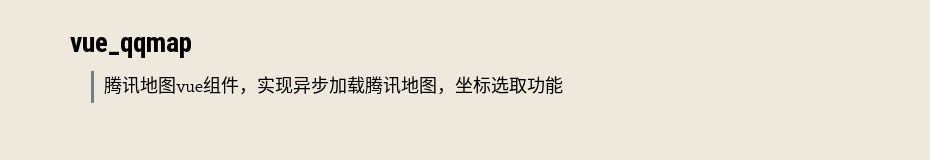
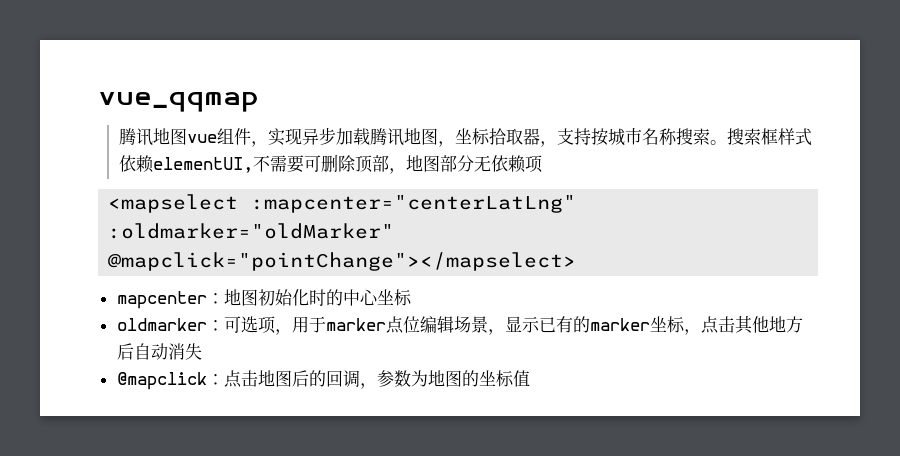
- 腾讯地图vue组件，实现异步加载腾讯地图，坐标选取功能
+ 腾讯地图vue组件，实现异步加载腾讯地图，坐标拾取器，支持按城市名称搜索。搜索框样式依赖elementUI,不需要可删除顶部，地图部分无依赖项
+ <mapselect :mapcenter="centerLatLng" :oldmarker="oldMarker" @mapclick="pointChange"></mapselect>
+ mapcenter：地图初始化时的中心坐标
+ oldmarker：可选项，用于marker点位编辑场景，显示已有的marker坐标，点击其他地方后自动消失
+ @mapclick：点击地图后的回调，参数为地图的坐标值

